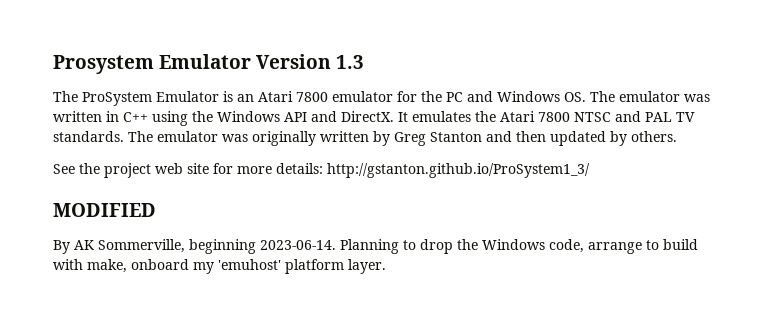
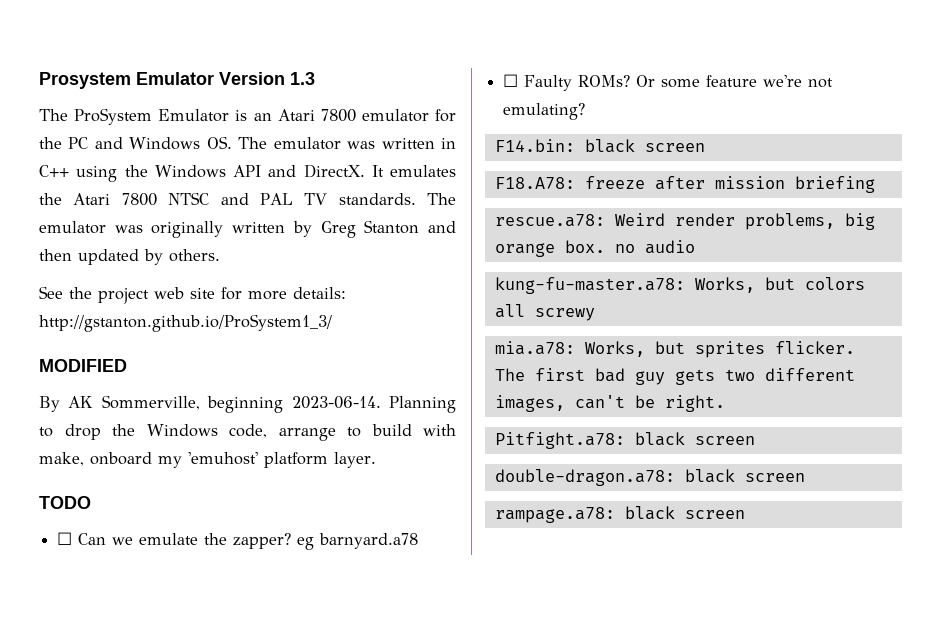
+ TODO
+ ☐ Can we emulate the zapper? eg barnyard.a78
+ ☐ Faulty ROMs? Or some feature we're not emulating?
+ F14.bin: black screen
+ F18.A78: freeze after mission briefing
+ rescue.a78: Weird render problems, big orange box. no audio
+ kung-fu-master.a78: Works, but colors all screwy
+ mia.a78: Works, but sprites flicker. The first bad guy gets two different images, can't be right.
+ Pitfight.a78: black screen
+ double-dragon.a78: black screen
+ rampage.a78: black screen

